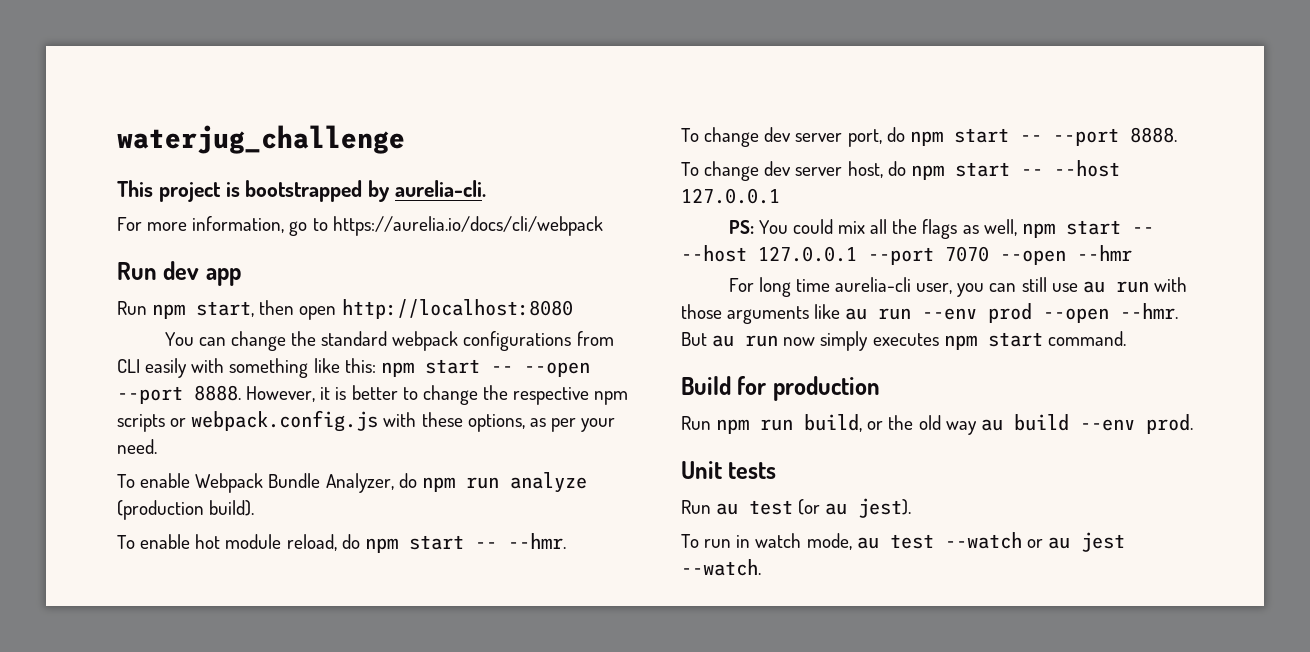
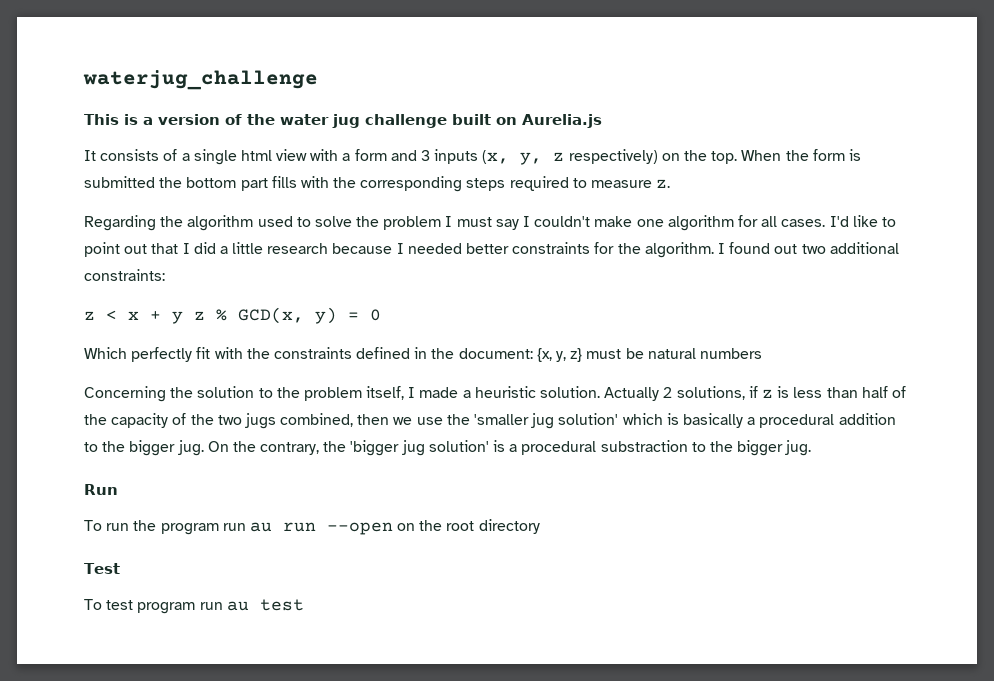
- This project is bootstrapped by aurelia-cli.
- For more information, go to https://aurelia.io/docs/cli/webpack
- Run dev app
- Run npm start, then open http://localhost:8080
- You can change the standard webpack configurations from CLI easily with something like this: npm start -- --open --port 8888. However, it is better to change the respective npm scripts or webpack.config.js with these options, as per your need.
- To enable Webpack Bundle Analyzer, do npm run analyze (production build).
- To enable hot module reload, do npm start -- --hmr.
- To change dev server port, do npm start -- --port 8888.
- To change dev server host, do npm start -- --host 127.0.0.1
- PS: You could mix all the flags as well, npm start -- --host 127.0.0.1 --port 7070 --open --hmr
- For long time aurelia-cli user, you can still use au run with those arguments like au run --env prod --open --hmr. But au run now simply executes npm start command.
- Build for production
- Run npm run build, or the old way au build --env prod.
- Unit tests
- Run au test (or au jest).
- To run in watch mode, au test --watch or au jest --watch.
+ This is a version of the water jug challenge built on Aurelia.js
+ It consists of a single html view with a form and 3 inputs (x, y, z respectively) on the top. When the form is submitted the bottom part fills with the corresponding steps required to measure z.
+ Regarding the algorithm used to solve the problem I must say I couldn't make one algorithm for all cases. I'd like to point out that I did a little research because I needed better constraints for the algorithm. I found out two additional constraints:
+ z < x + y z % GCD(x, y) = 0
+ Which perfectly fit with the constraints defined in the document: {x, y, z} must be natural numbers
+ Concerning the solution to the problem itself, I made a heuristic solution. Actually 2 solutions, if z is less than half of the capacity of the two jugs combined, then we use the 'smaller jug solution' which is basically a procedural addition to the bigger jug. On the contrary, the 'bigger jug solution' is a procedural substraction to the bigger jug.
+ Run
+ To run the program run au run --open on the root directory
+ Test
+ To test program run au test

